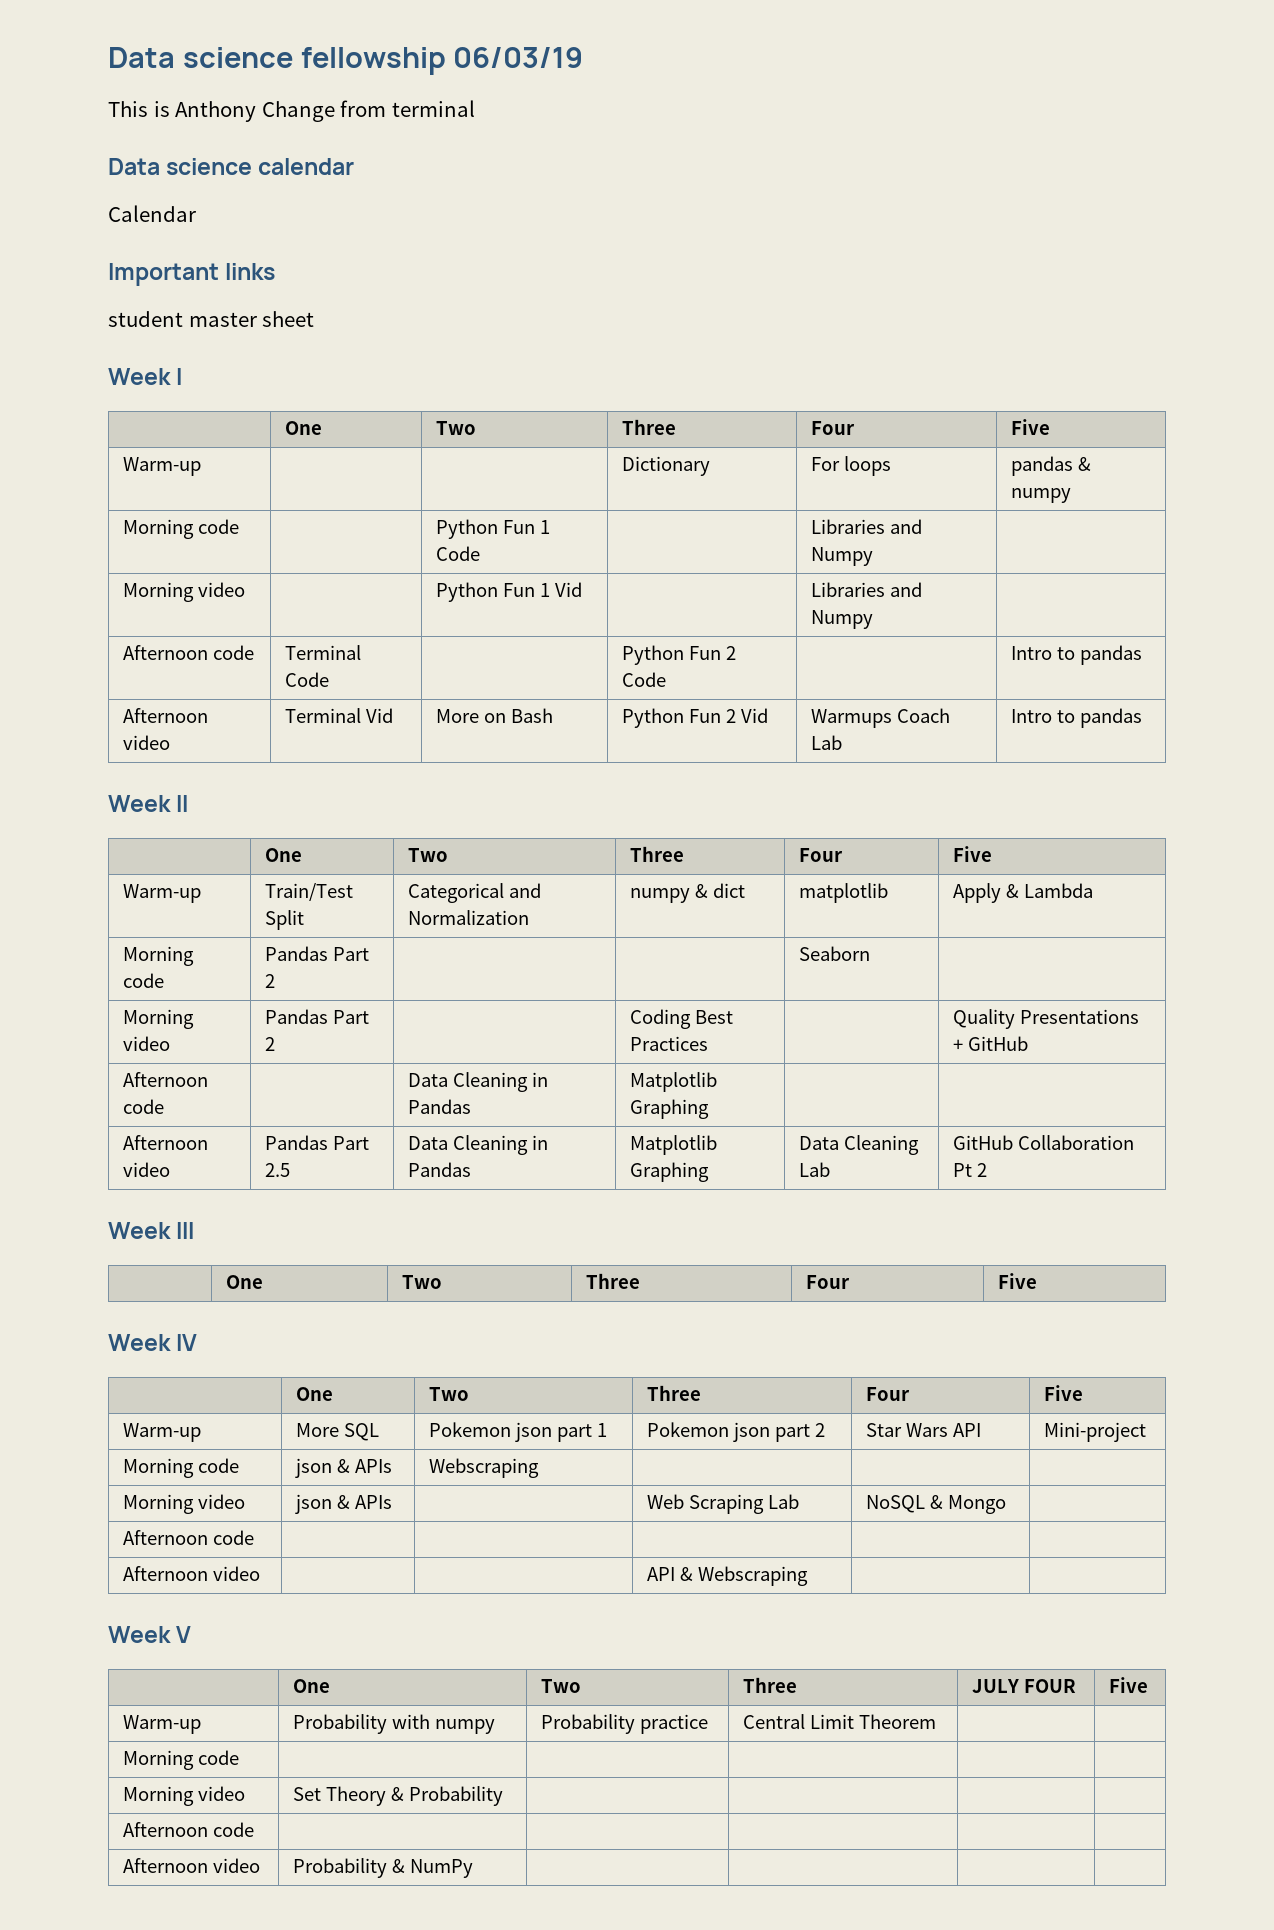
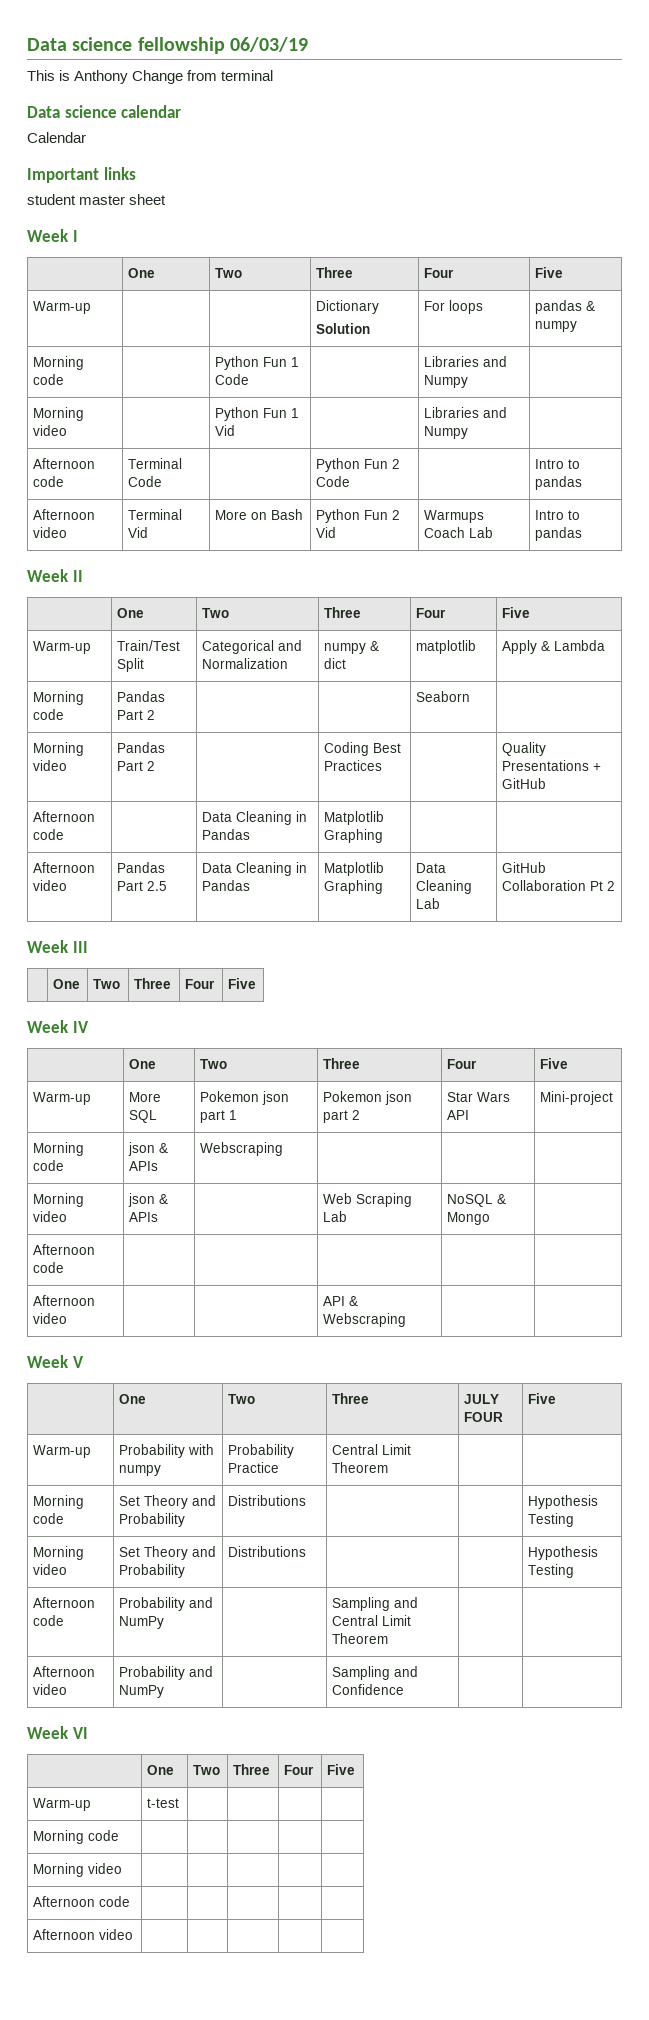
- Warm-up | | | Dictionary | For loops | pandas & numpy
+ Warm-up | | | Dictionary
+ Solution | For loops | pandas & numpy
- Warm-up | Probability with numpy | Probability practice | Central Limit Theorem | |
+ Warm-up | Probability with numpy | Probability Practice | Central Limit Theorem | |
+ Morning code | Set Theory and Probability | Distributions | | | Hypothesis Testing
+ Morning video | Set Theory and Probability | Distributions | | | Hypothesis Testing
+ Afternoon code | Probability and NumPy | | Sampling and Central Limit Theorem | |
+ Afternoon video | Probability and NumPy | | Sampling and Confidence | |
+ Week VI
+ | One | Two | Three | Four | Five
+ Warm-up | t-test | | | |
- Morning video | Set Theory & Probability | | | |
+ Morning video | | | | |
  Afternoon code | | | | |
- Afternoon video | Probability & NumPy | | | |
+ Afternoon video | | | | |

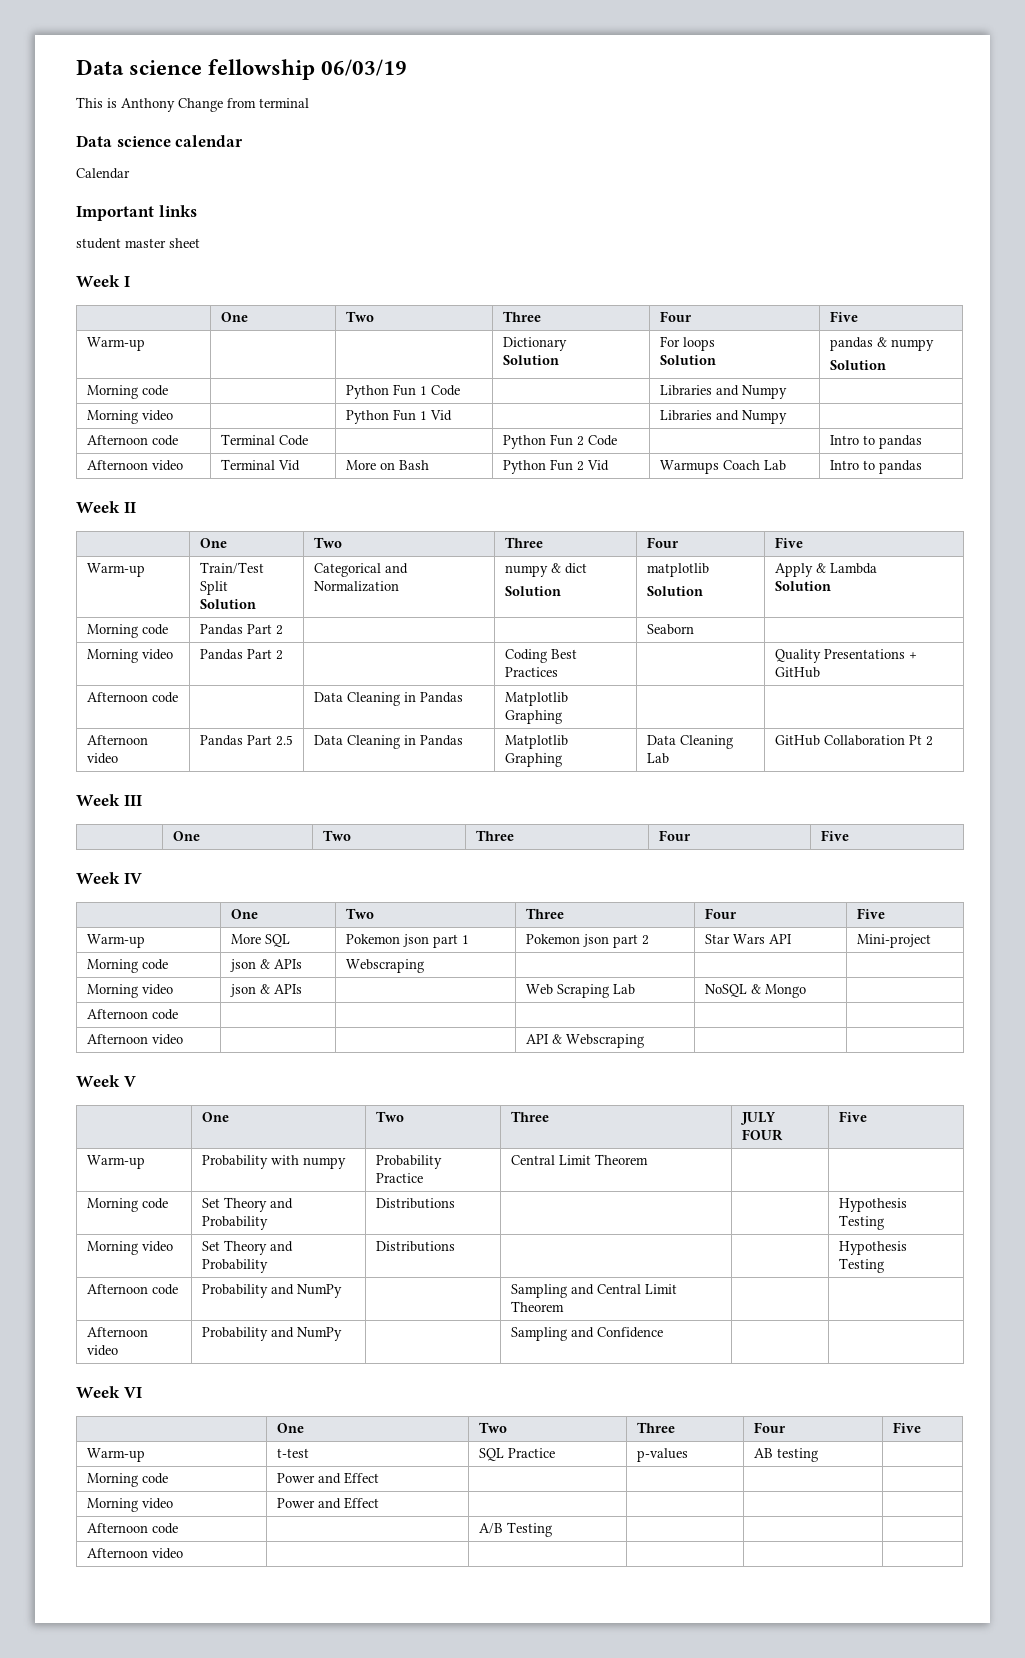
  Warm-up | | | Dictionary
- Solution | For loops | pandas & numpy
+ Solution | For loops
+ Solution | pandas & numpy
+ Solution
- Warm-up | Train/Test Split | Categorical and Normalization | numpy & dict | matplotlib | Apply & Lambda
+ Warm-up | Train/Test Split
+ Solution | Categorical and Normalization | numpy & dict
+ Solution | matplotlib
+ Solution | Apply & Lambda
+ Solution
- Warm-up | t-test | | | |
- Morning code | | | | |
- Morning video | | | | |
- Afternoon code | | | | |
+ Warm-up | t-test | SQL Practice | p-values | AB testing |
+ Morning code | Power and Effect | | | |
+ Morning video | Power and Effect | | | |
+ Afternoon code | | A/B Testing | | |

